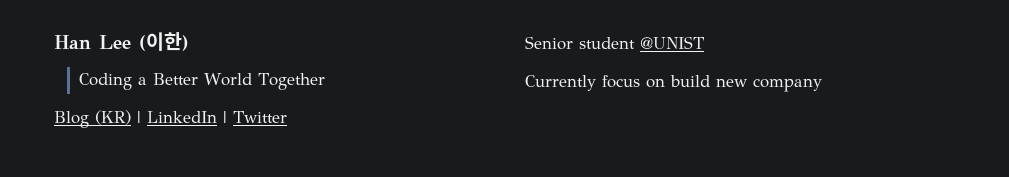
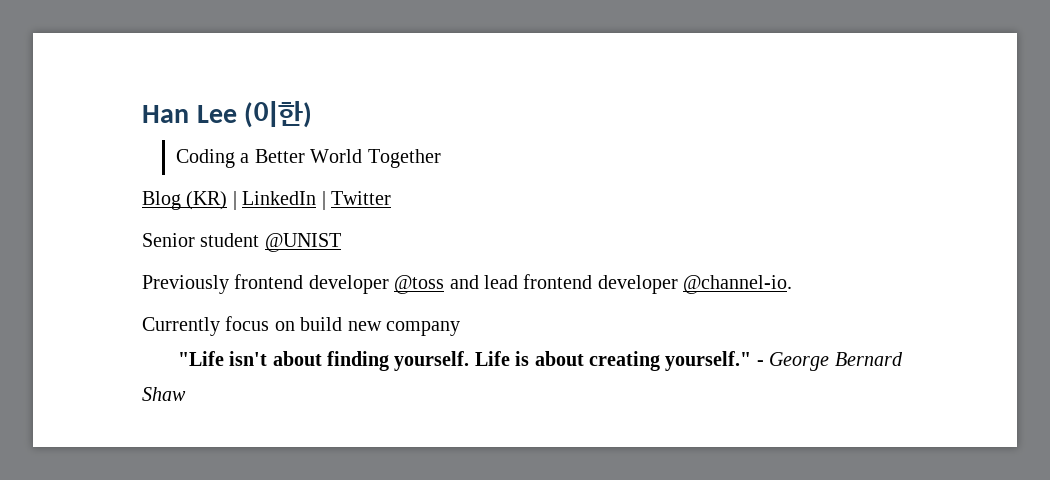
+ Previously frontend developer @toss and lead frontend developer @channel-io.
+ "Life isn't about finding yourself. Life is about creating yourself." - George Bernard Shaw

